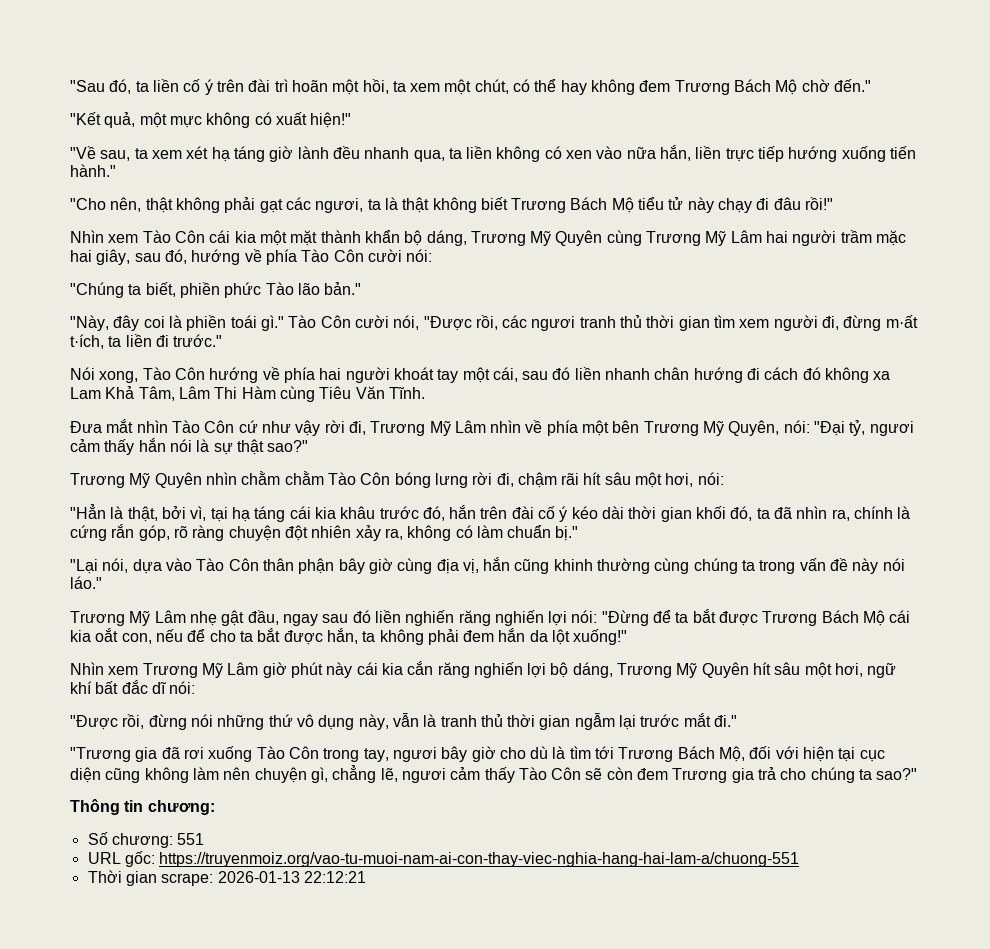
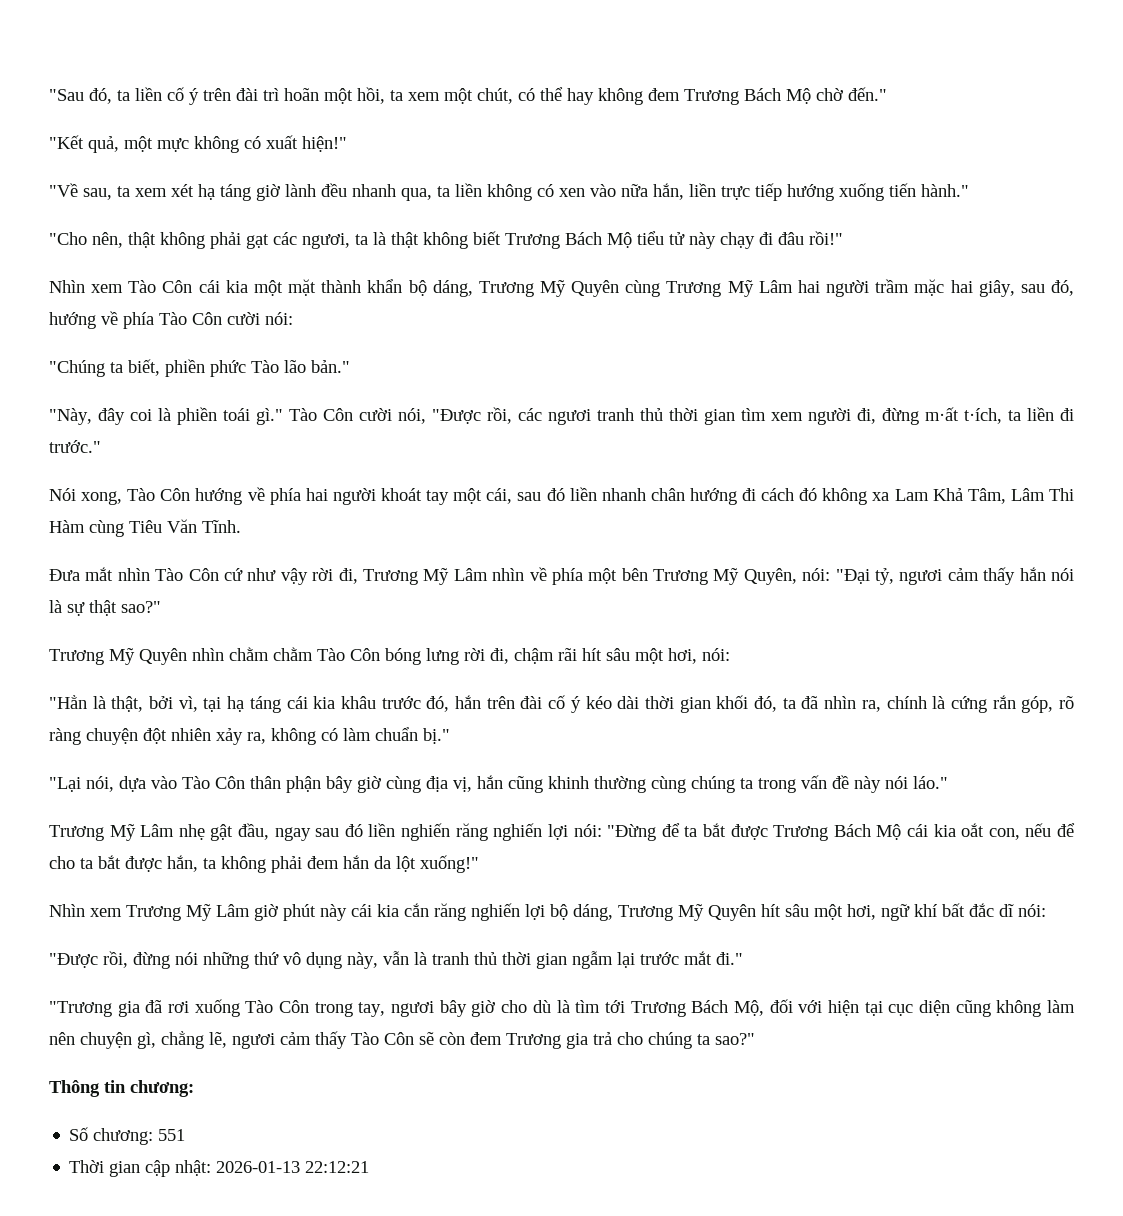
- URL gốc: https://truyenmoiz.org/vao-tu-muoi-nam-ai-con-thay-viec-nghia-hang-hai-lam-a/chuong-551
- Thời gian scrape: 2026-01-13 22:12:21
+ Thời gian cập nhật: 2026-01-13 22:12:21

